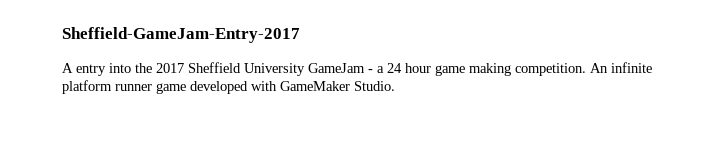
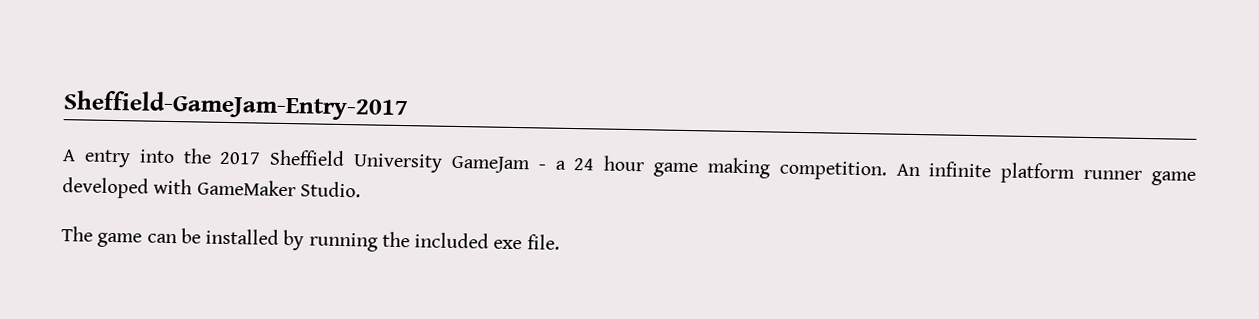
+ The game can be installed by running the included exe file.

